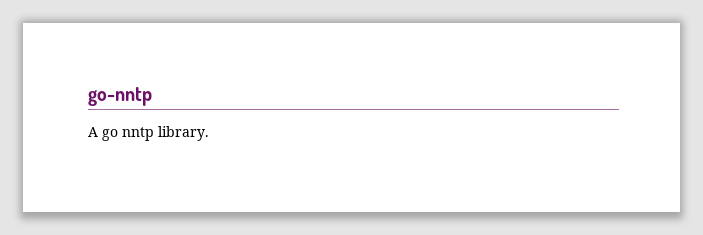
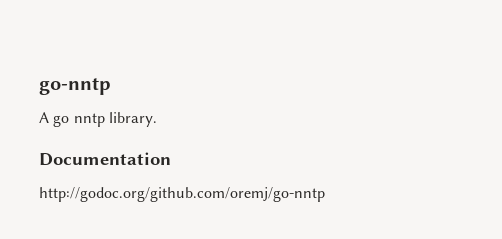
+ Documentation
+ http://godoc.org/github.com/oremj/go-nntp

